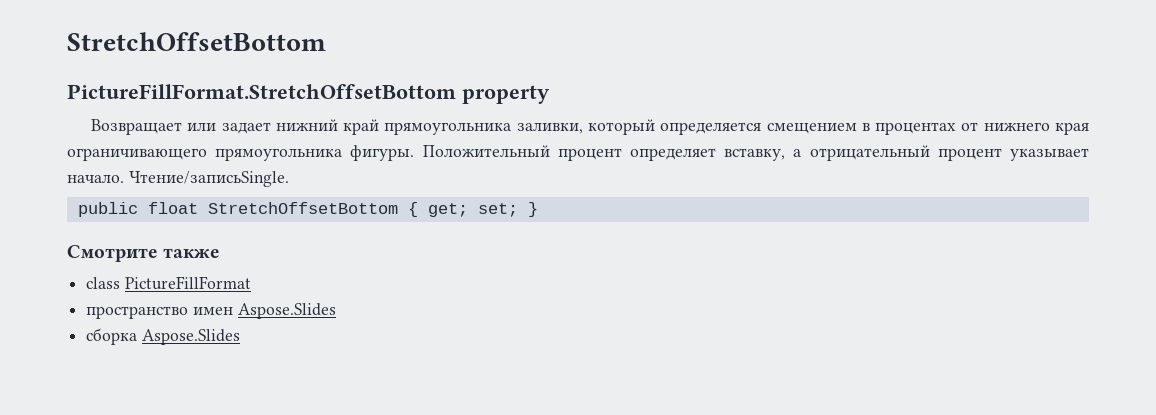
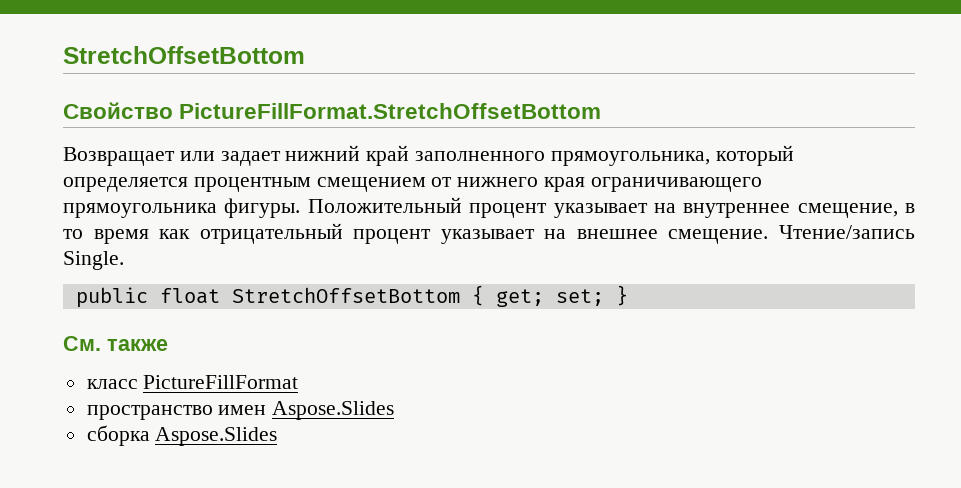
- PictureFillFormat.StretchOffsetBottom property
+ Свойство PictureFillFormat.StretchOffsetBottom
- Возвращает или задает нижний край прямоугольника заливки, который определяется смещением в процентах от нижнего края ограничивающего прямоугольника фигуры.
+ Возвращает или задает нижний край заполненного прямоугольника, который определяется процентным смещением от нижнего края ограничивающего прямоугольника фигуры.
- Положительный процент определяет вставку, а отрицательный процент указывает начало. Чтение/записьSingle.
+ Положительный процент указывает на внутреннее смещение, в то время как отрицательный процент указывает на внешнее смещение. Чтение/запись Single.
- Смотрите также
+ См. также
- class PictureFillFormat
+ класс PictureFillFormat

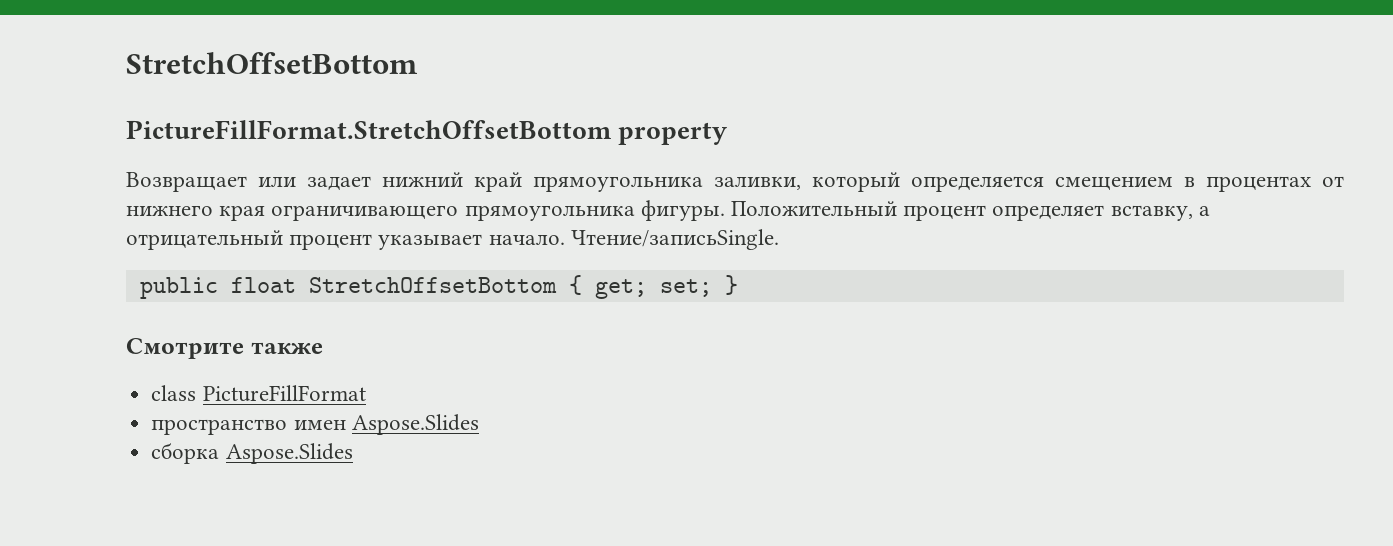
- Свойство PictureFillFormat.StretchOffsetBottom
+ PictureFillFormat.StretchOffsetBottom property
- Возвращает или задает нижний край заполненного прямоугольника, который определяется процентным смещением от нижнего края ограничивающего прямоугольника фигуры.
+ Возвращает или задает нижний край прямоугольника заливки, который определяется смещением в процентах от нижнего края ограничивающего прямоугольника фигуры.
- Положительный процент указывает на внутреннее смещение, в то время как отрицательный процент указывает на внешнее смещение. Чтение/запись Single.
+ Положительный процент определяет вставку, а отрицательный процент указывает начало. Чтение/записьSingle.
- См. также
+ Смотрите также
- класс PictureFillFormat
+ class PictureFillFormat

